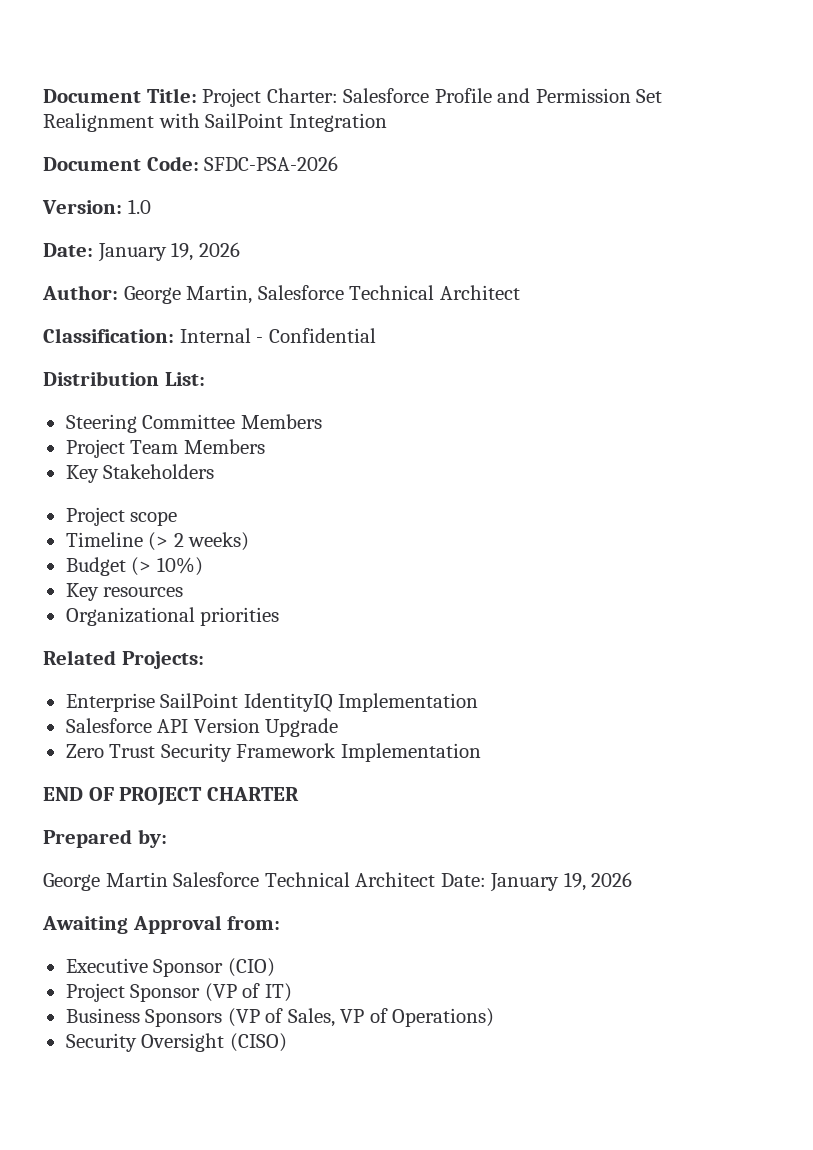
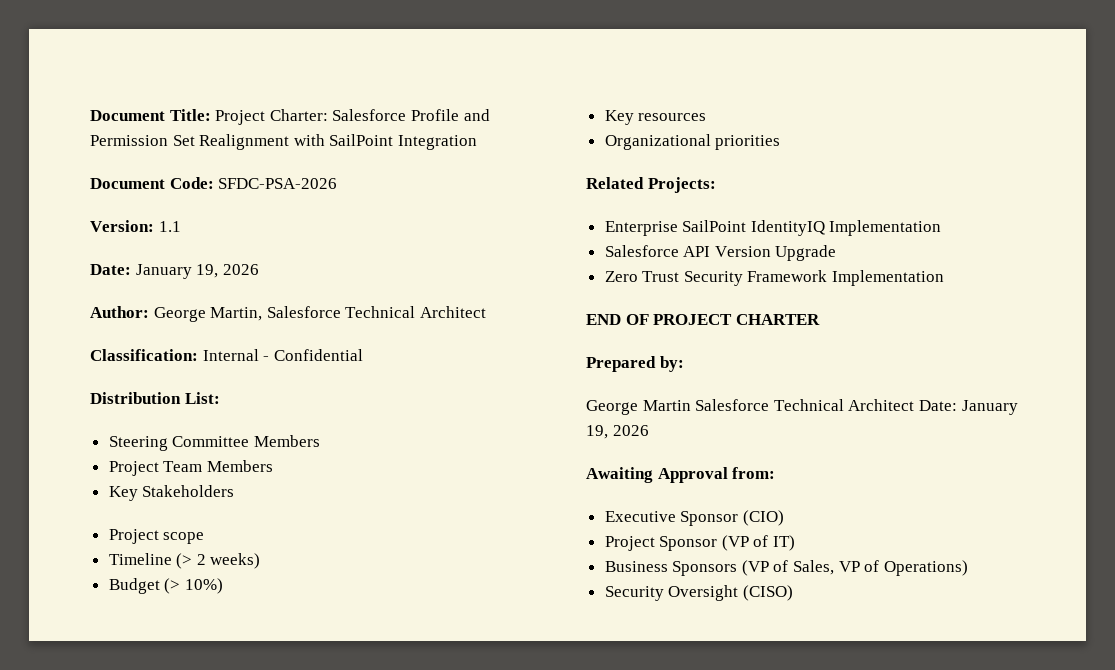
- Version: 1.0
+ Version: 1.1

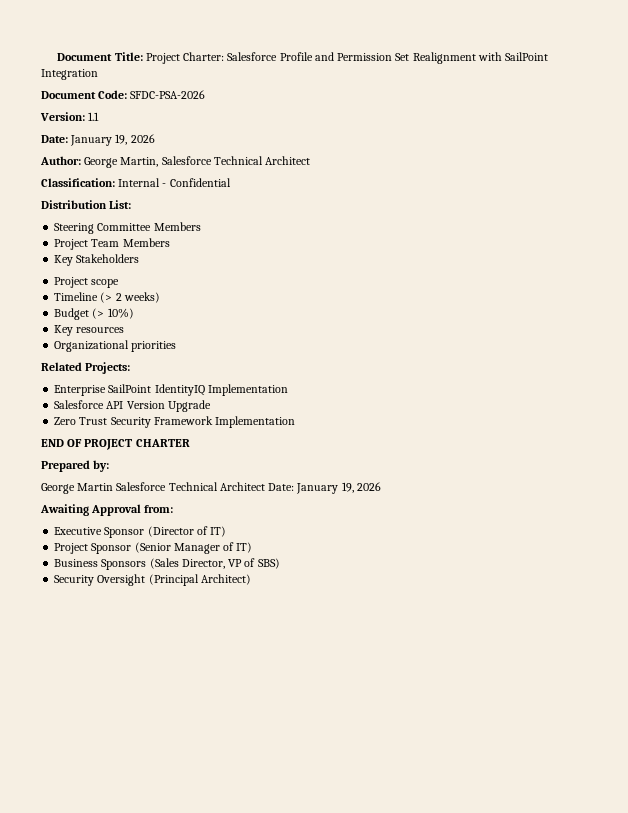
- Executive Sponsor (CIO)
+ Executive Sponsor (Director of IT)
- Project Sponsor (VP of IT)
+ Project Sponsor (Senior Manager of IT)
- Business Sponsors (VP of Sales, VP of Operations)
+ Business Sponsors (Sales Director, VP of SBS)
- Security Oversight (CISO)
+ Security Oversight (Principal Architect)

